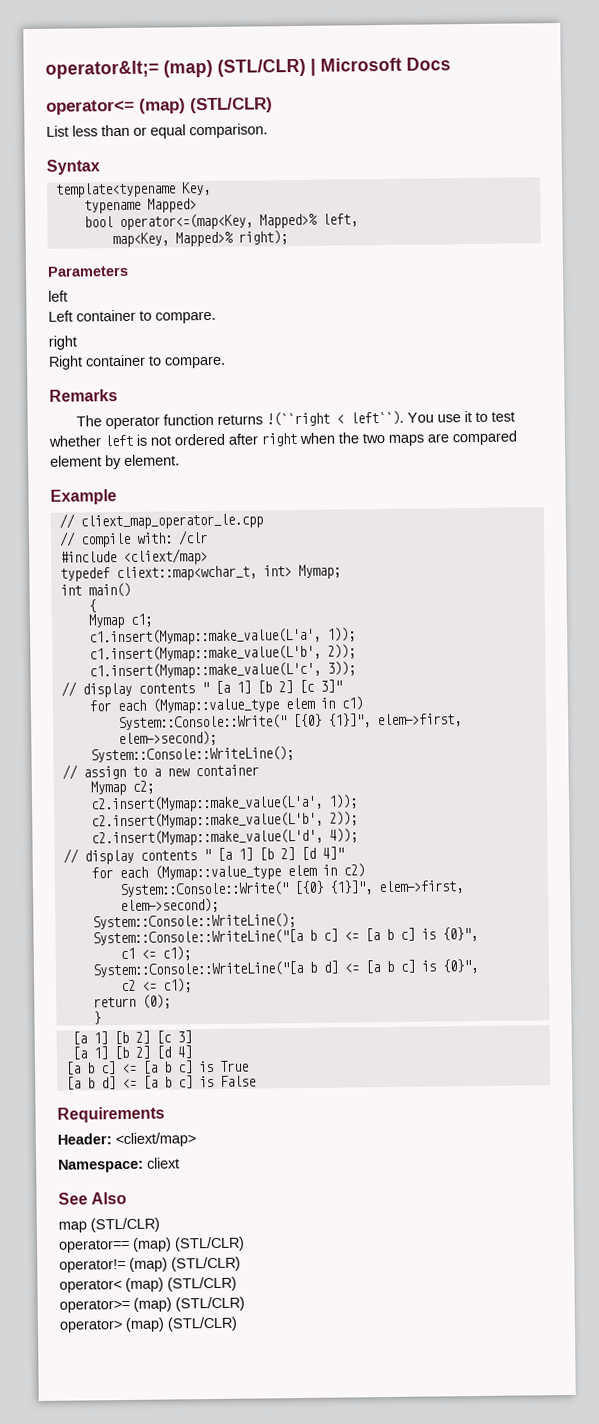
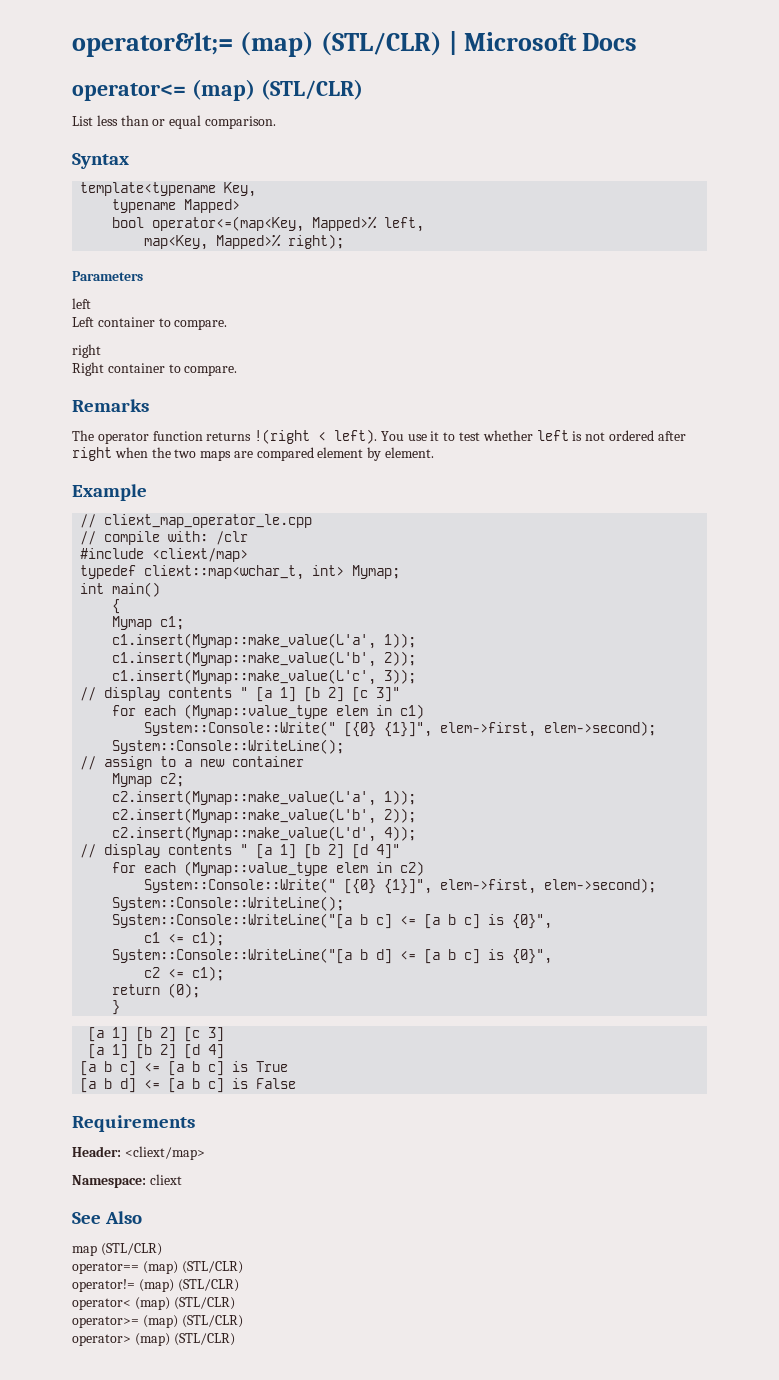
- The operator function returns !(``right < left``).
+ The operator function returns !(right < left).

